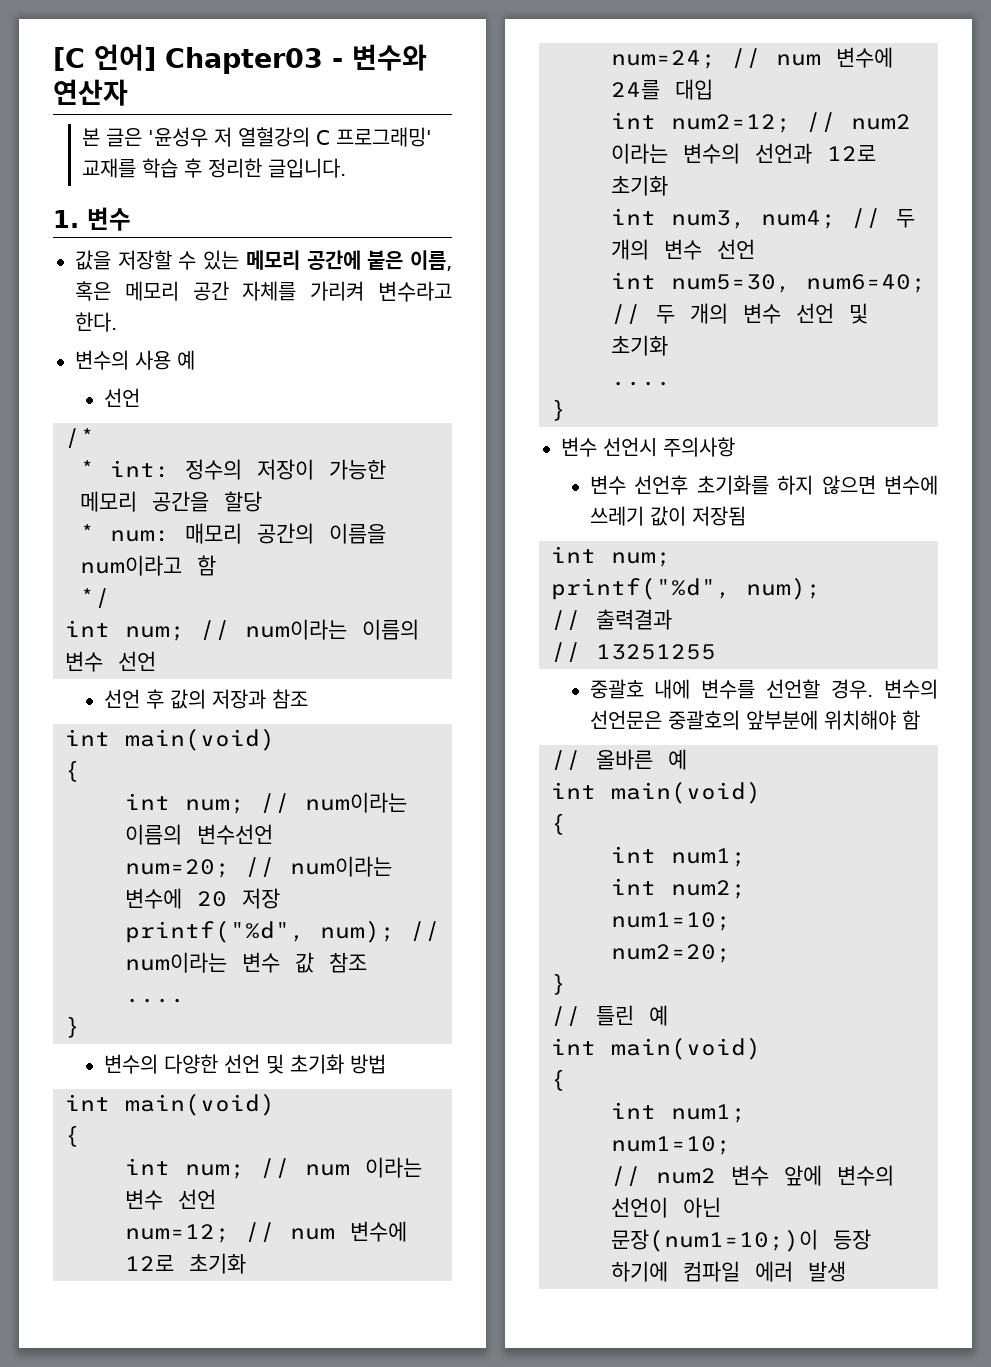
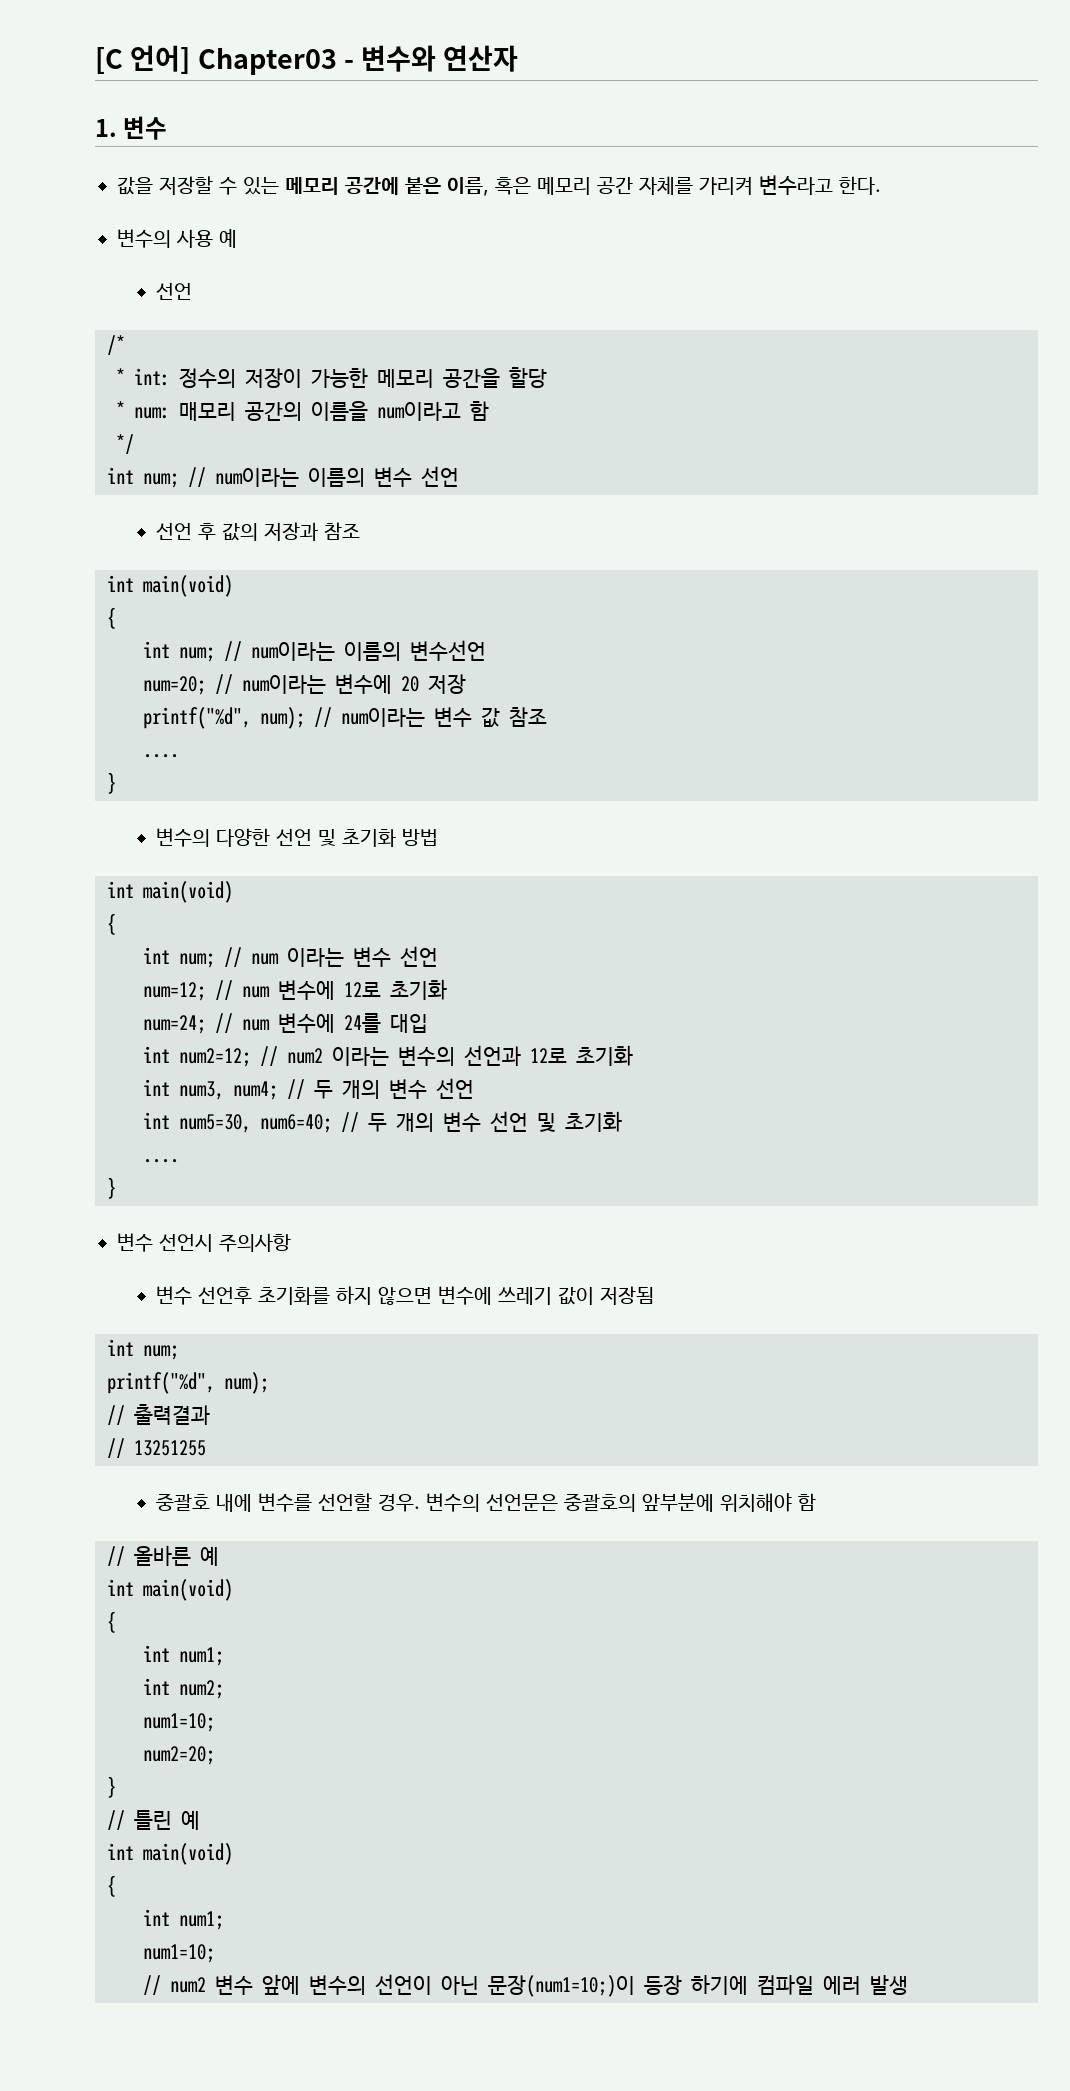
- 본 글은 '윤성우 저 열혈강의 C 프로그래밍' 교재를 학습 후 정리한 글입니다.

